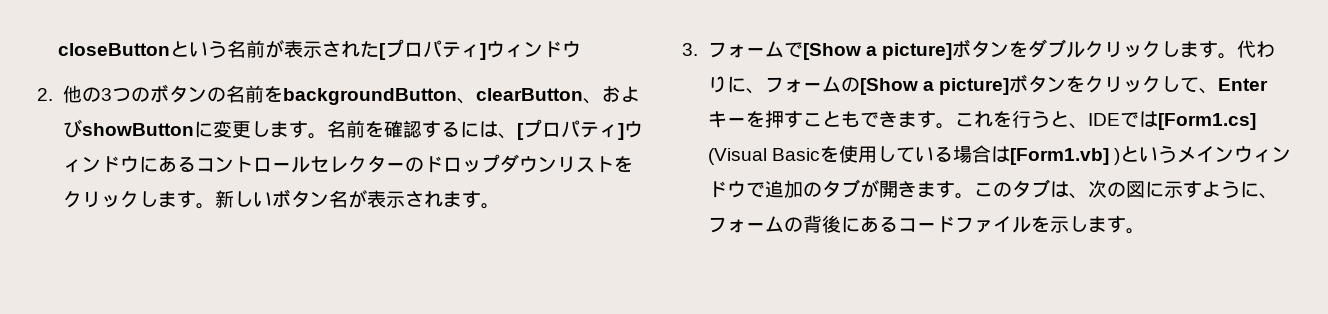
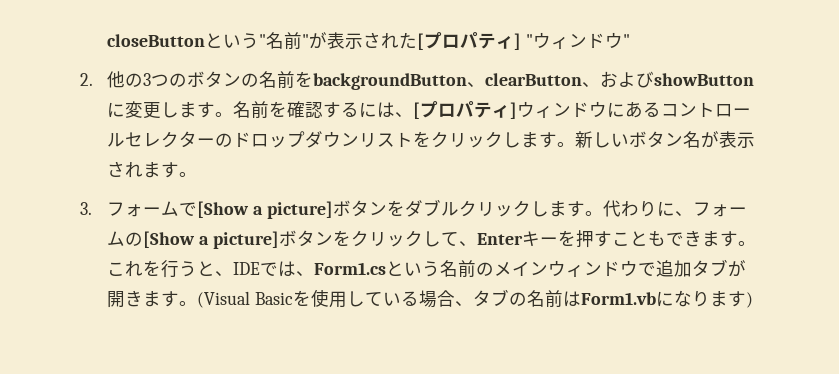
- closeButtonという名前が表示された[プロパティ]ウィンドウ
+ closeButtonという"名前"が表示された[プロパティ] "ウィンドウ"
- これを行うと、IDEでは[Form1.cs] (Visual Basicを使用している場合は[Form1.vb] )というメインウィンドウで追加のタブが開きます。このタブは、次の図に示すように、フォームの背後にあるコードファイルを示します。
+ これを行うと、IDEでは、Form1.csという名前のメインウィンドウで追加タブが開きます。(Visual Basicを使用している場合、タブの名前はForm1.vbになります)

